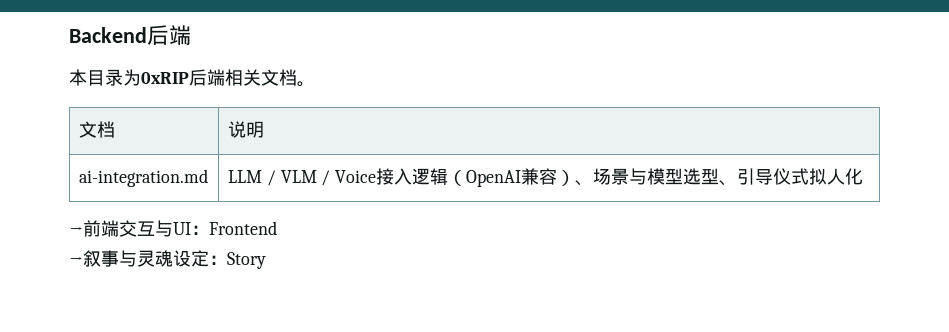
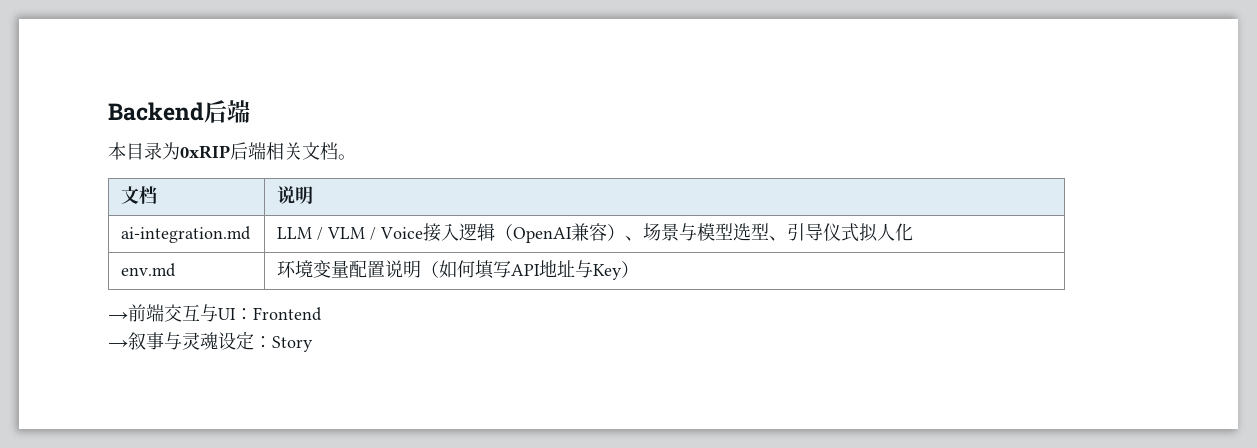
+ env.md | 环境变量配置说明（如何填写API地址与Key）

